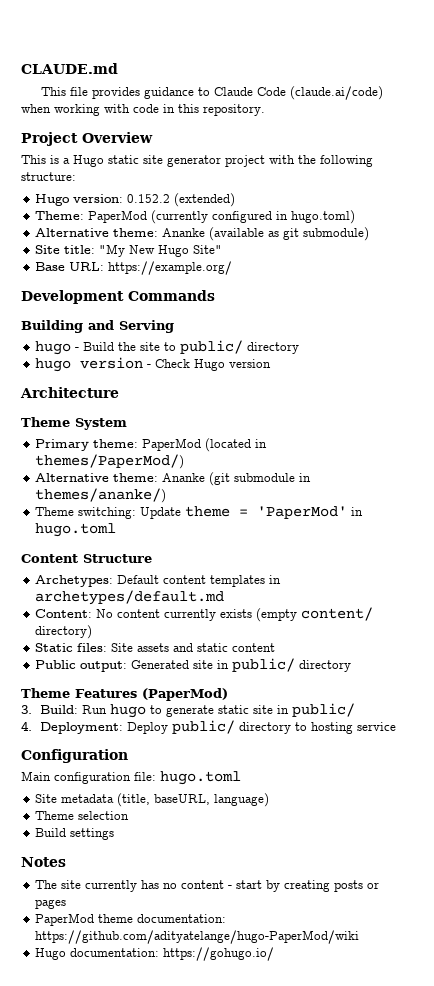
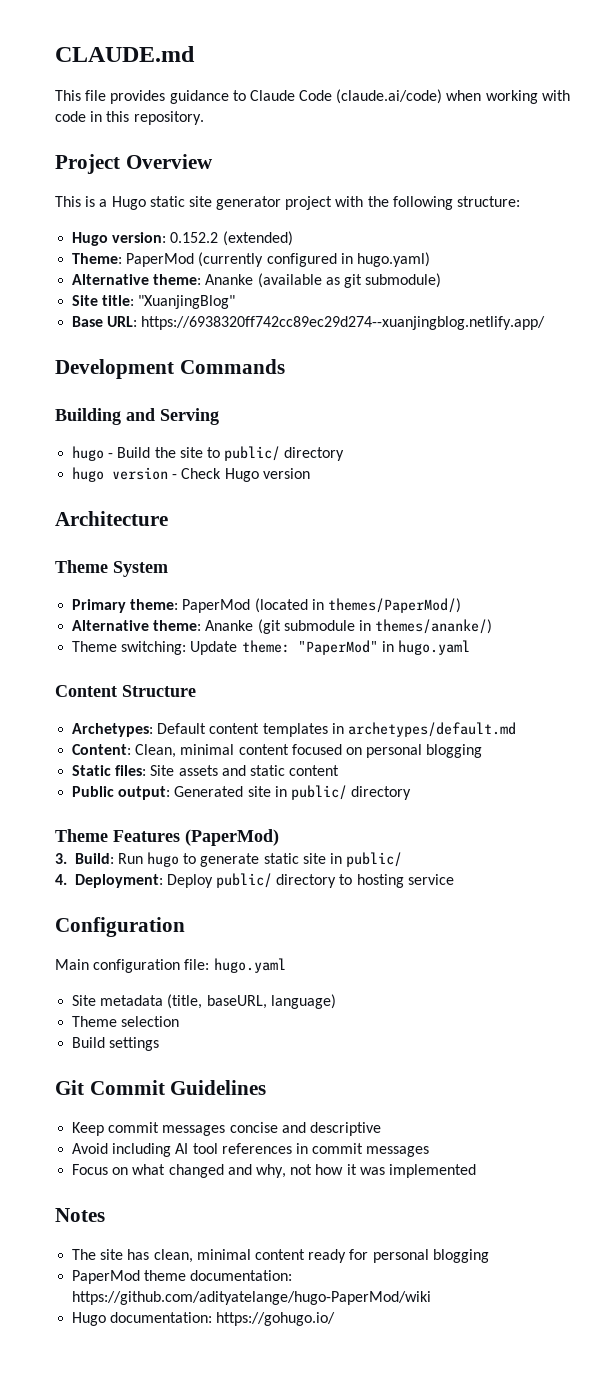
- Theme: PaperMod (currently configured in hugo.toml)
+ Theme: PaperMod (currently configured in hugo.yaml)
- Site title: "My New Hugo Site"
+ Site title: "XuanjingBlog"
- Base URL: https://example.org/
+ Base URL: https://6938320ff742cc89ec29d274--xuanjingblog.netlify.app/
- Theme switching: Update theme = 'PaperMod' in hugo.toml
+ Theme switching: Update theme: "PaperMod" in hugo.yaml
- Content: No content currently exists (empty content/ directory)
+ Content: Clean, minimal content focused on personal blogging
- Main configuration file: hugo.toml
+ Main configuration file: hugo.yaml
+ Git Commit Guidelines
+ Keep commit messages concise and descriptive
+ Avoid including AI tool references in commit messages
+ Focus on what changed and why, not how it was implemented
  Notes
- The site currently has no content - start by creating posts or pages
+ The site has clean, minimal content ready for personal blogging

